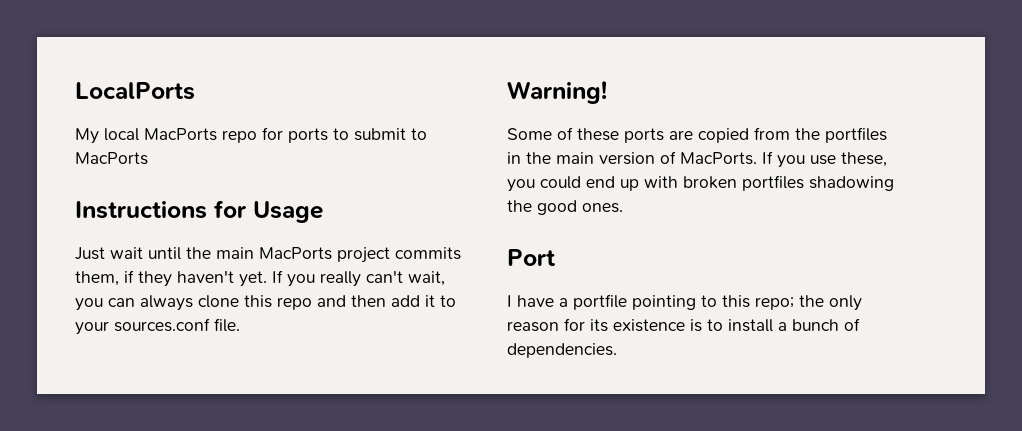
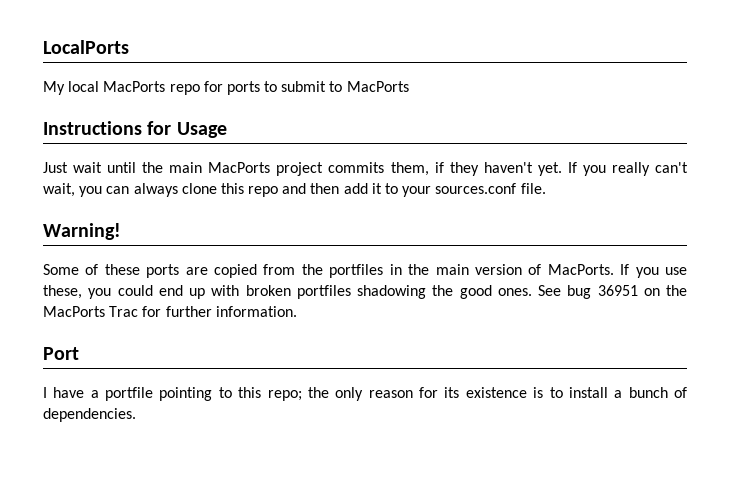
+ See bug 36951 on the MacPorts Trac for further information.

